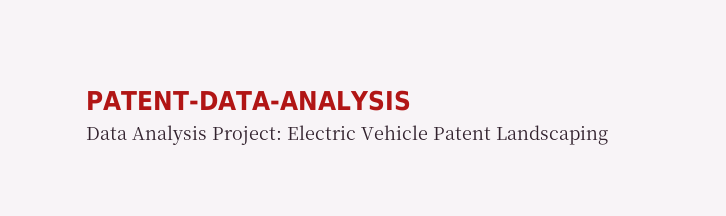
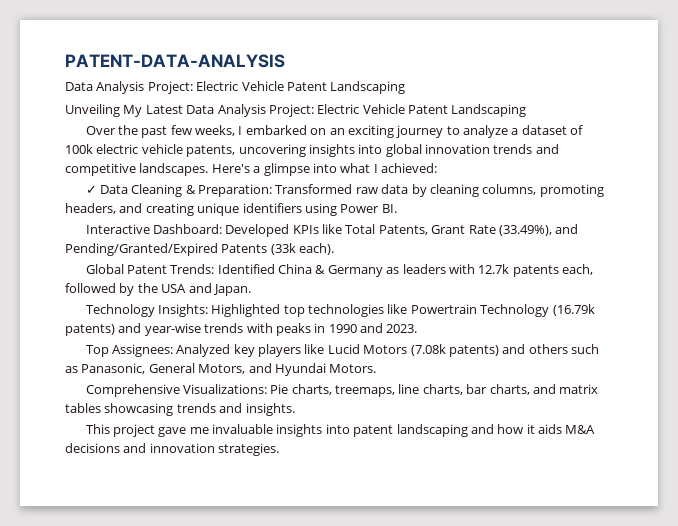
+ Unveiling My Latest Data Analysis Project: Electric Vehicle Patent Landscaping
+ Over the past few weeks, I embarked on an exciting journey to analyze a dataset of 100k electric vehicle patents, uncovering insights into global innovation trends and competitive landscapes. Here's a glimpse into what I achieved:
+ ✓ Data Cleaning & Preparation: Transformed raw data by cleaning columns, promoting headers, and creating unique identifiers using Power BI.
+ Interactive Dashboard: Developed KPIs like Total Patents, Grant Rate (33.49%), and Pending/Granted/Expired Patents (33k each).
+ Global Patent Trends: Identified China & Germany as leaders with 12.7k patents each, followed by the USA and Japan.
+ Technology Insights: Highlighted top technologies like Powertrain Technology (16.79k patents) and year-wise trends with peaks in 1990 and 2023.
+ Top Assignees: Analyzed key players like Lucid Motors (7.08k patents) and others such as Panasonic, General Motors, and Hyundai Motors.
+ Comprehensive Visualizations: Pie charts, treemaps, line charts, bar charts, and matrix tables showcasing trends and insights.
+ This project gave me invaluable insights into patent landscaping and how it aids M&A decisions and innovation strategies.

